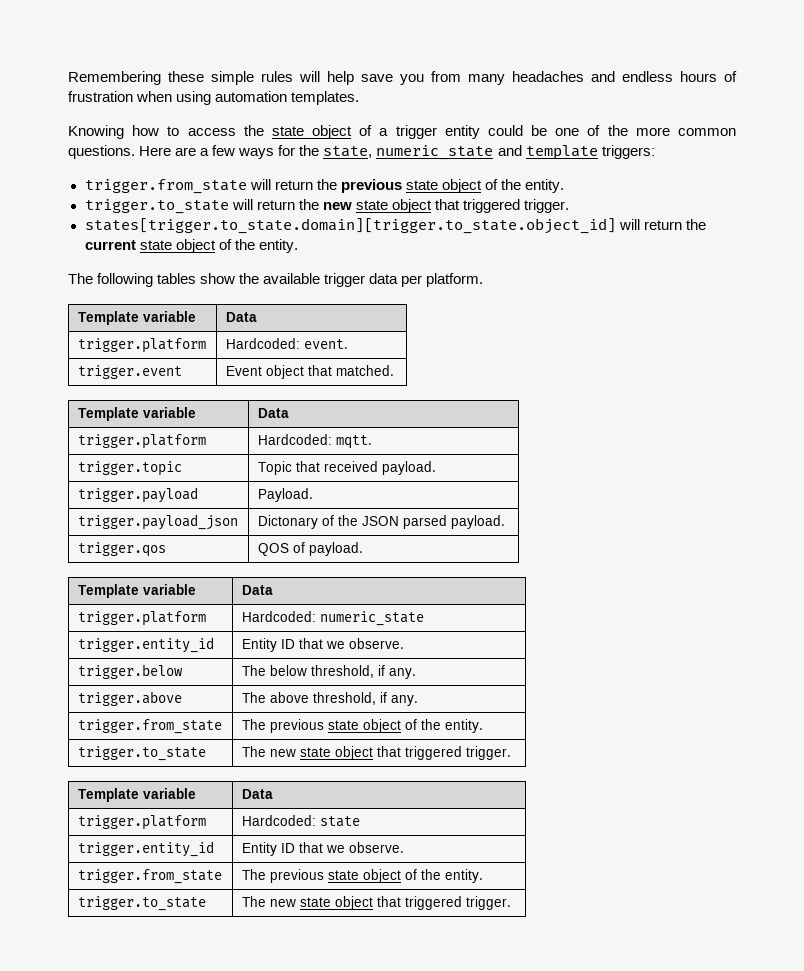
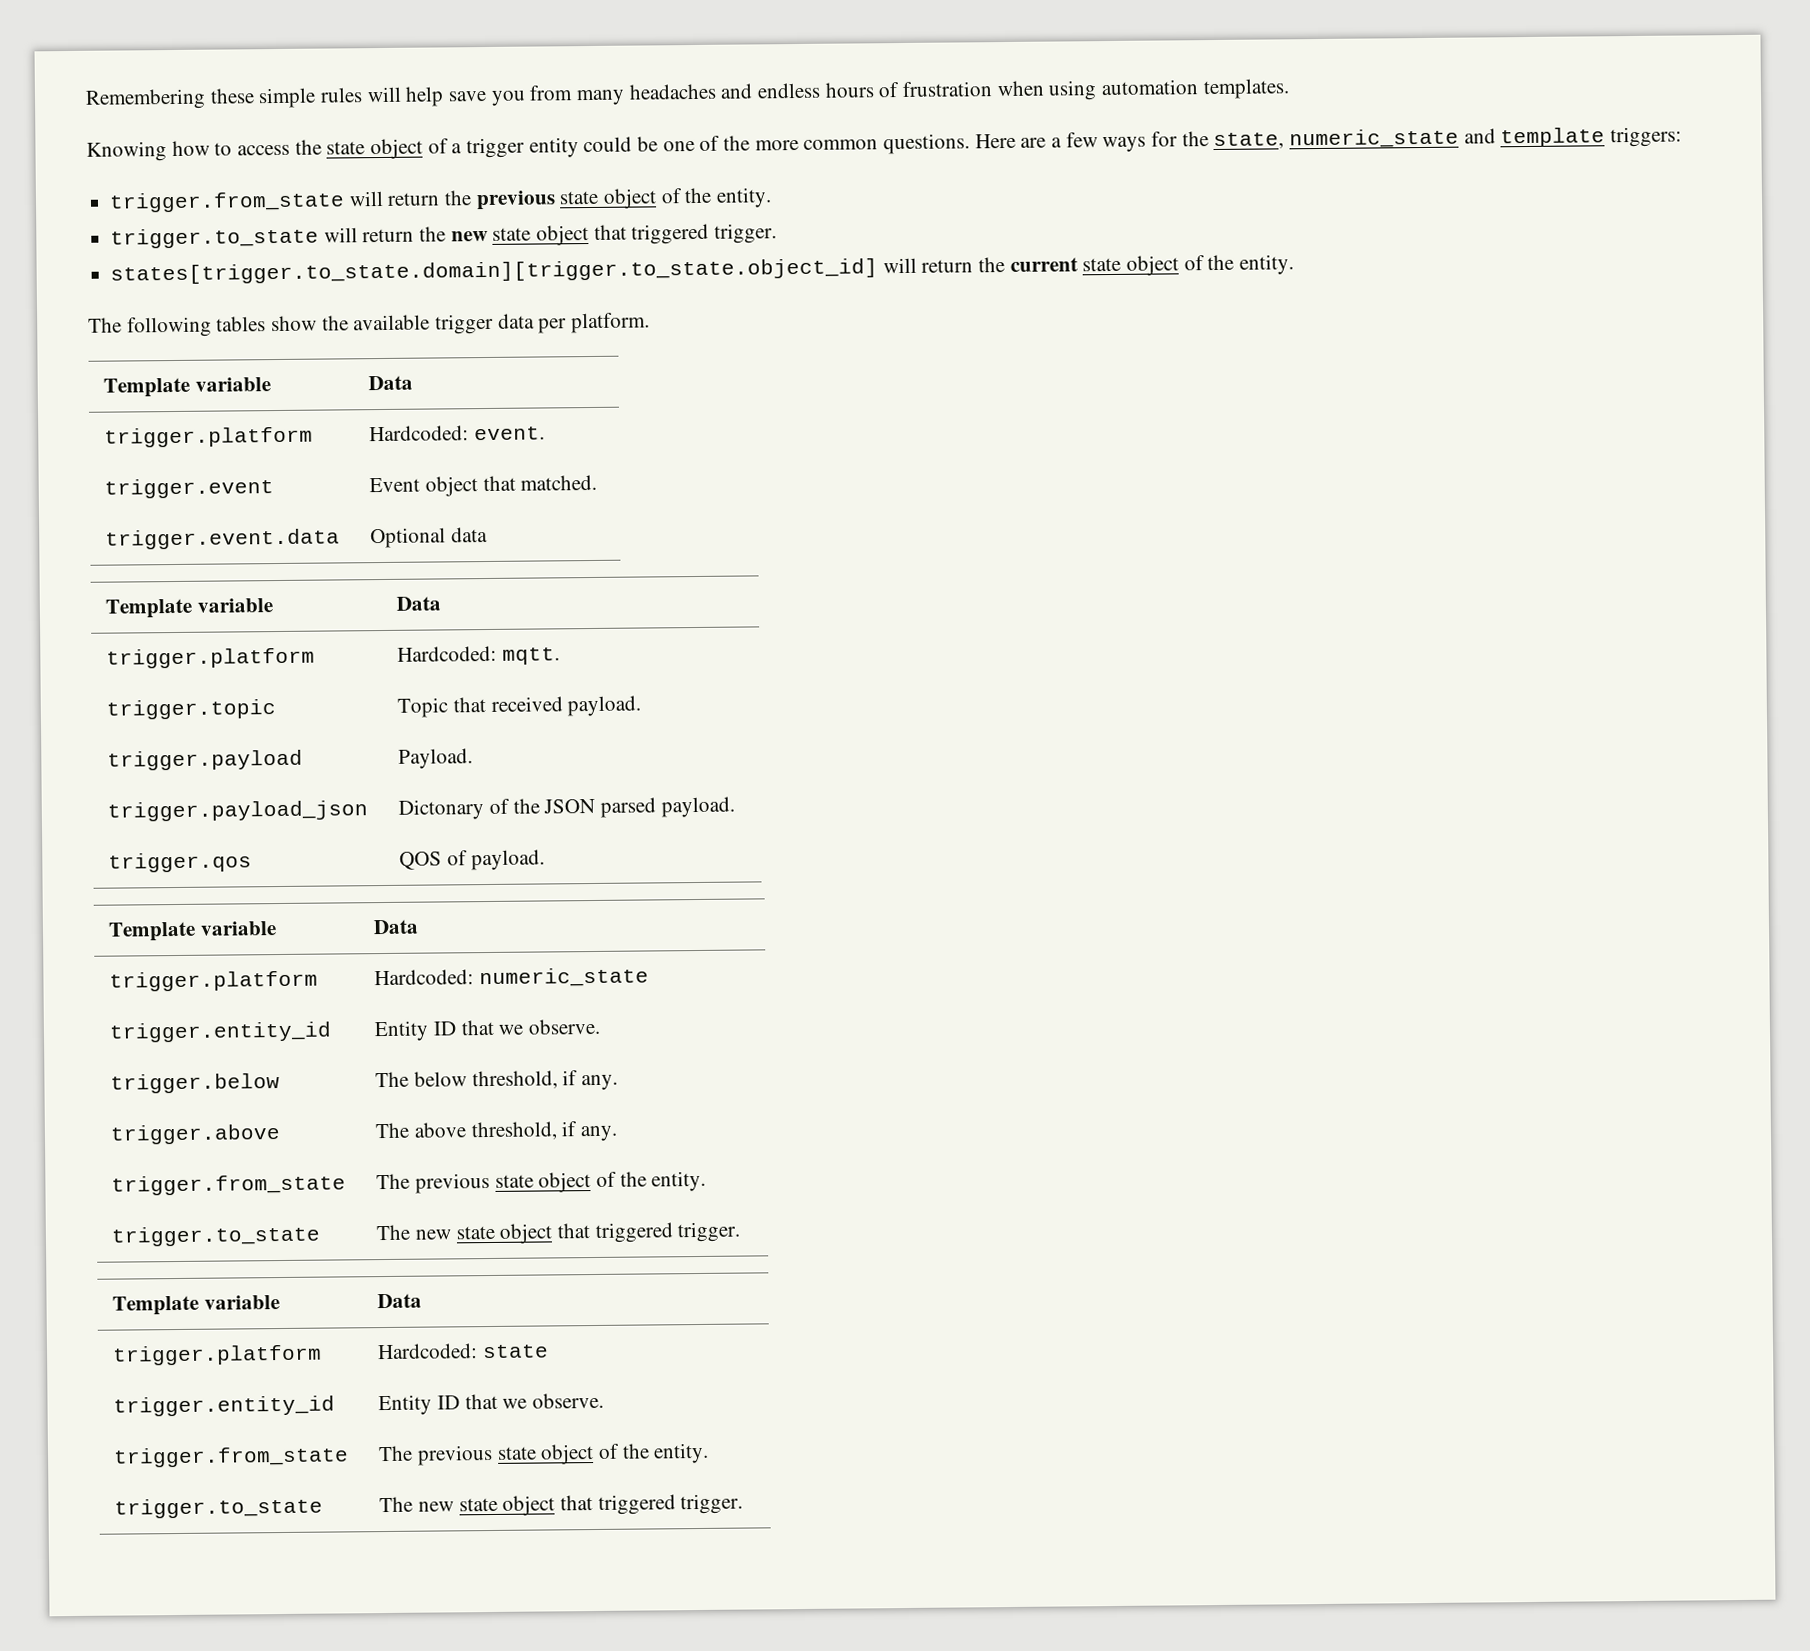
+ trigger.event.data | Optional data

